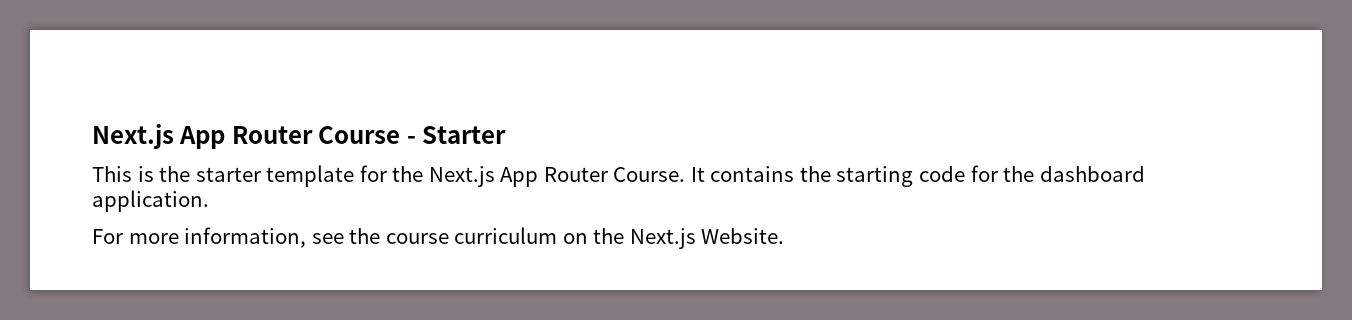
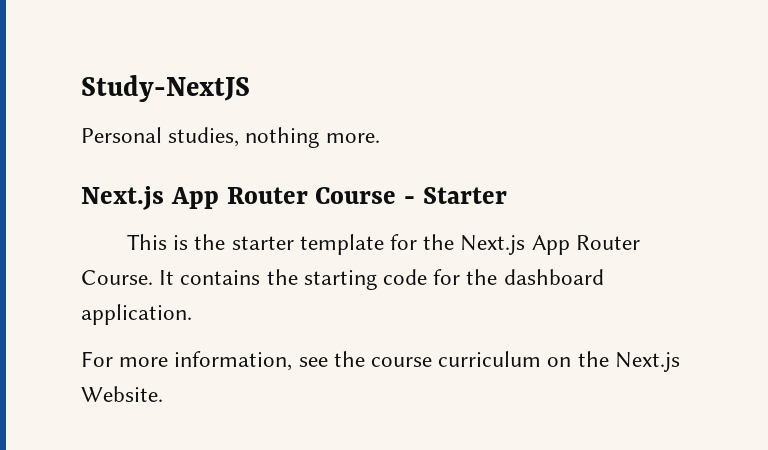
+ Study-NextJS
+ Personal studies, nothing more.

